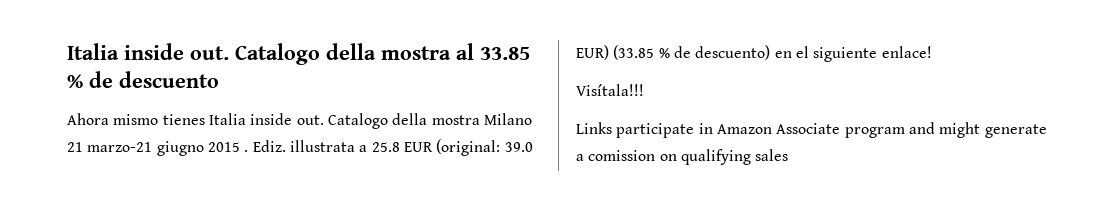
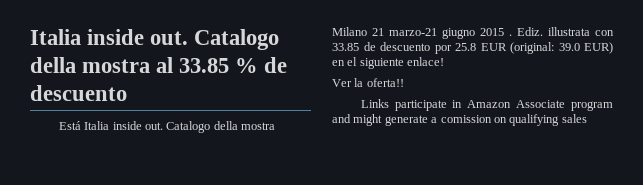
- Ahora mismo tienes Italia inside out.
+ Está Italia inside out.
- Ediz. illustrata a 25.8 EUR (original: 39.0 EUR) (33.85 % de descuento) en el siguiente enlace!
+ Ediz. illustrata con 33.85 de descuento por 25.8 EUR (original: 39.0 EUR) en el siguiente enlace!
- Visítala!!!
+ Ver la oferta!!

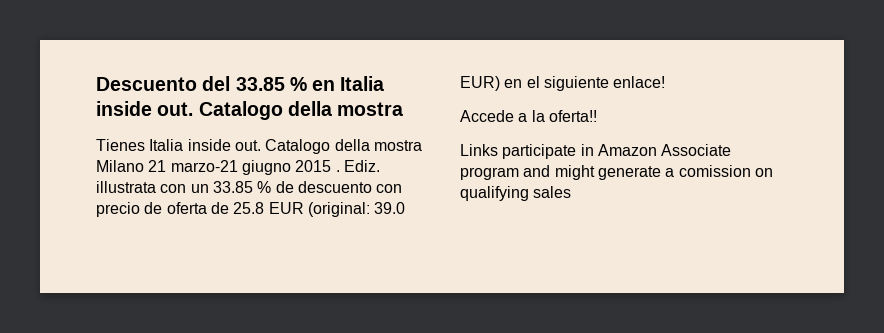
- Italia inside out. Catalogo della mostra al 33.85 % de descuento
- Está Italia inside out.
+ Descuento del 33.85 % en Italia inside out. Catalogo della mostra
+ Tienes Italia inside out.
- Ediz. illustrata con 33.85 de descuento por 25.8 EUR (original: 39.0 EUR) en el siguiente enlace!
+ Ediz. illustrata con un 33.85 % de descuento con precio de oferta de 25.8 EUR (original: 39.0 EUR) en el siguiente enlace!
- Ver la oferta!!
+ Accede a la oferta!!

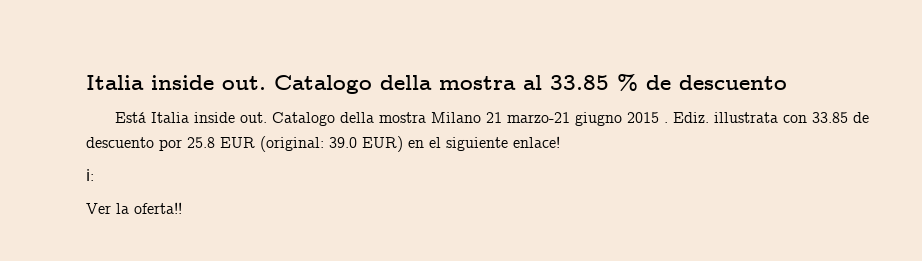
- Descuento del 33.85 % en Italia inside out. Catalogo della mostra
- Tienes Italia inside out.
+ Italia inside out. Catalogo della mostra al 33.85 % de descuento
+ Está Italia inside out.
- Ediz. illustrata con un 33.85 % de descuento con precio de oferta de 25.8 EUR (original: 39.0 EUR) en el siguiente enlace!
+ Ediz. illustrata con 33.85 de descuento por 25.8 EUR (original: 39.0 EUR) en el siguiente enlace!
- Accede a la oferta!!
+ ℹ:
+ Ver la oferta!!
- Links participate in Amazon Associate program and might generate a comission on qualifying sales

